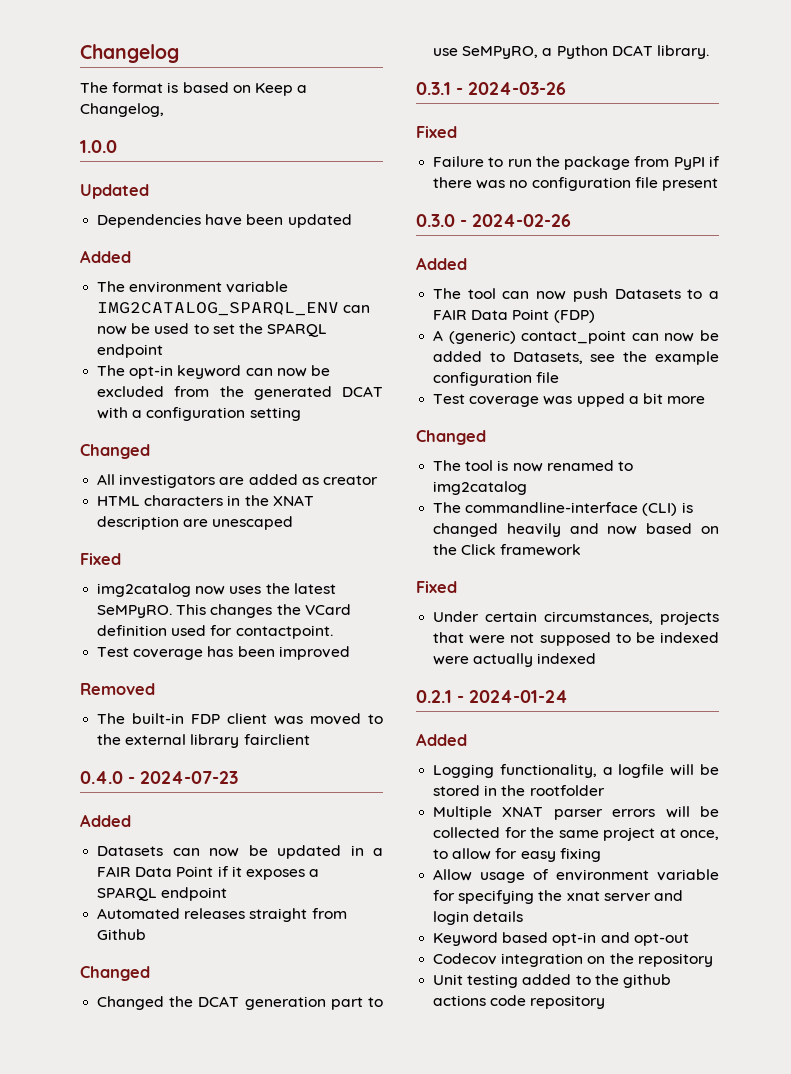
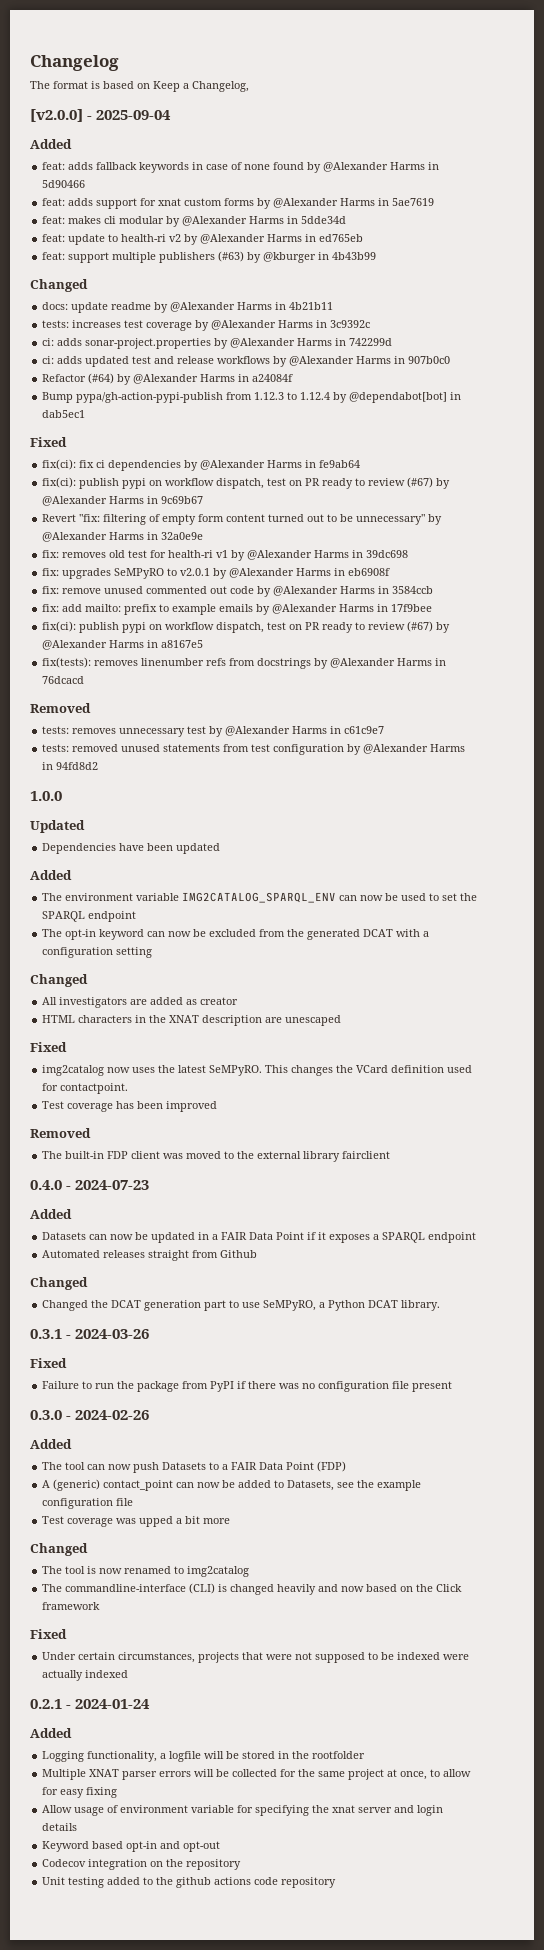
+ [v2.0.0] - 2025-09-04
+ Added
+ feat: adds fallback keywords in case of none found by @Alexander Harms in 5d90466
+ feat: adds support for xnat custom forms by @Alexander Harms in 5ae7619
+ feat: makes cli modular by @Alexander Harms in 5dde34d
+ feat: update to health-ri v2 by @Alexander Harms in ed765eb
+ feat: support multiple publishers (#63) by @kburger in 4b43b99
+ Changed
+ docs: update readme by @Alexander Harms in 4b21b11
+ tests: increases test coverage by @Alexander Harms in 3c9392c
+ ci: adds sonar-project.properties by @Alexander Harms in 742299d
+ ci: adds updated test and release workflows by @Alexander Harms in 907b0c0
+ Refactor (#64) by @Alexander Harms in a24084f
+ Bump pypa/gh-action-pypi-publish from 1.12.3 to 1.12.4 by @dependabot[bot] in dab5ec1
+ Fixed
+ fix(ci): fix ci dependencies by @Alexander Harms in fe9ab64
+ fix(ci): publish pypi on workflow dispatch, test on PR ready to review (#67) by @Alexander Harms in 9c69b67
+ Revert "fix: filtering of empty form content turned out to be unnecessary" by @Alexander Harms in 32a0e9e
+ fix: removes old test for health-ri v1 by @Alexander Harms in 39dc698
+ fix: upgrades SeMPyRO to v2.0.1 by @Alexander Harms in eb6908f
+ fix: remove unused commented out code by @Alexander Harms in 3584ccb
+ fix: add mailto: prefix to example emails by @Alexander Harms in 17f9bee
+ fix(ci): publish pypi on workflow dispatch, test on PR ready to review (#67) by @Alexander Harms in a8167e5
+ fix(tests): removes linenumber refs from docstrings by @Alexander Harms in 76dcacd
+ Removed
+ tests: removes unnecessary test by @Alexander Harms in c61c9e7
+ tests: removed unused statements from test configuration by @Alexander Harms in 94fd8d2

